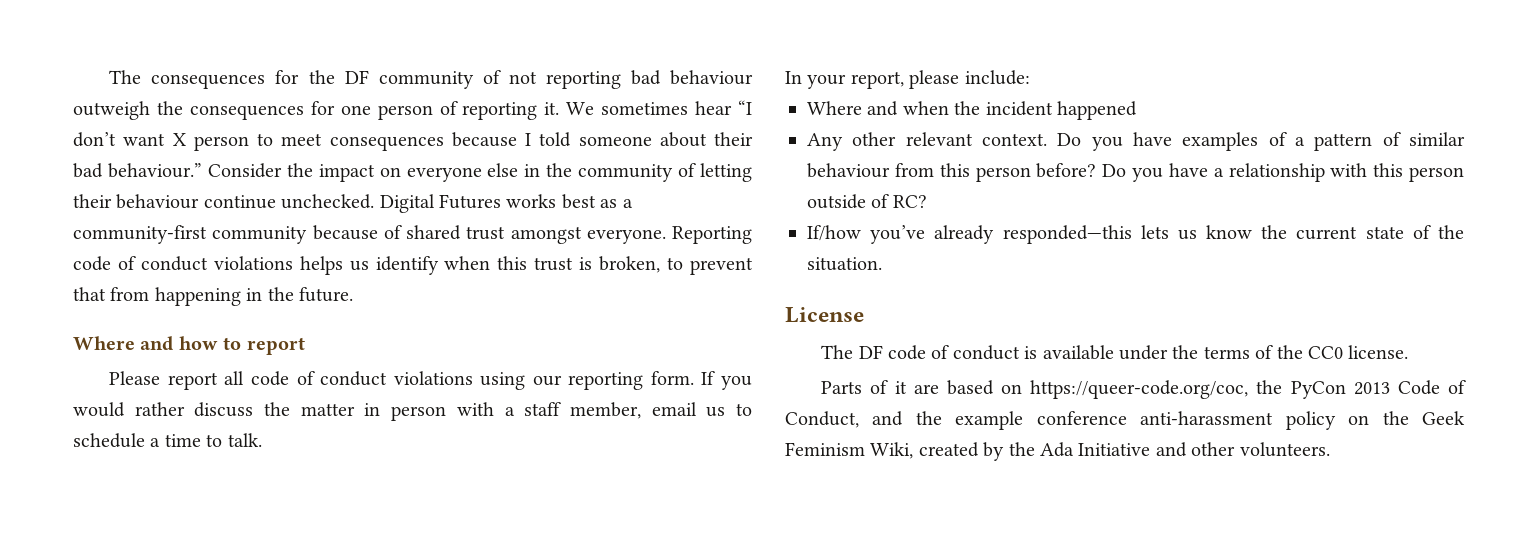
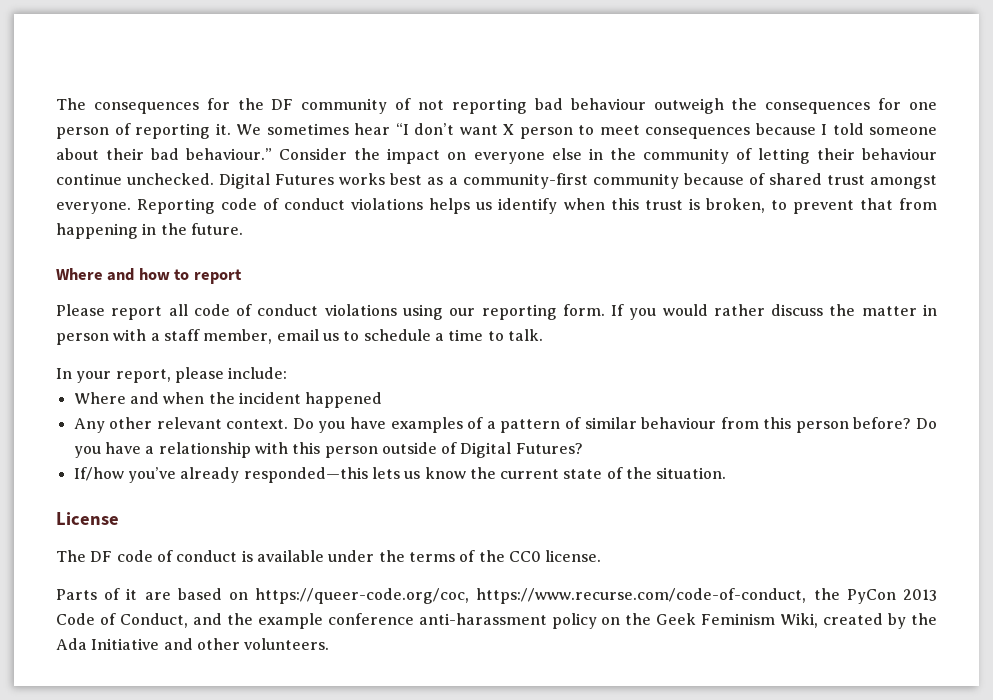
- Do you have a relationship with this person outside of RC?
+ Do you have a relationship with this person outside of Digital Futures?
- Parts of it are based on https://queer-code.org/coc, the PyCon 2013 Code of Conduct, and the example conference anti-harassment policy on the Geek Feminism Wiki, created by the Ada Initiative and other volunteers.
+ Parts of it are based on https://queer-code.org/coc, https://www.recurse.com/code-of-conduct, the PyCon 2013 Code of Conduct, and the example conference anti-harassment policy on the Geek Feminism Wiki, created by the Ada Initiative and other volunteers.

